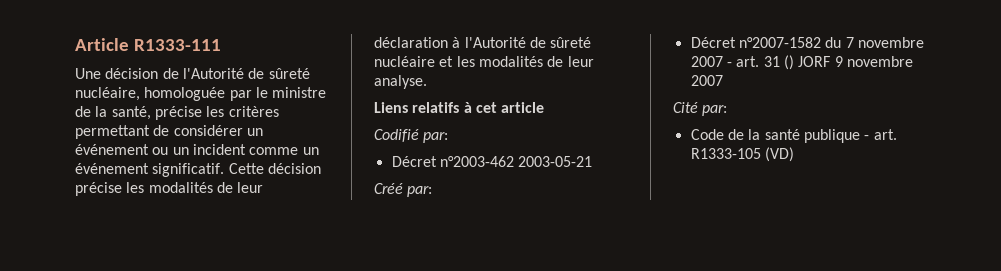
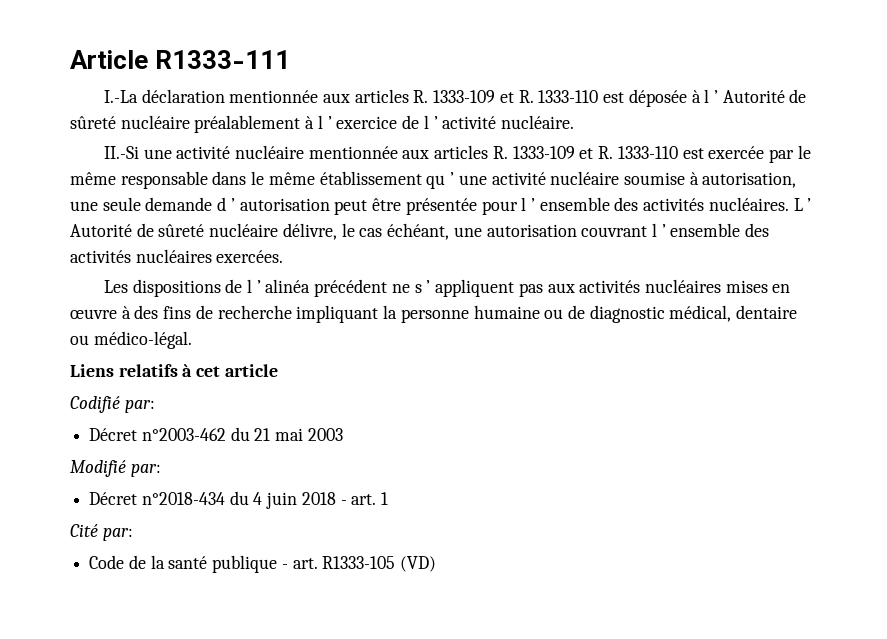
- Une décision de l'Autorité de sûreté nucléaire, homologuée par le ministre de la santé, précise les critères permettant de considérer un événement ou un incident comme un événement significatif. Cette décision précise les modalités de leur déclaration à l'Autorité de sûreté nucléaire et les modalités de leur analyse.
+ I.-La déclaration mentionnée aux articles R. 1333-109 et R. 1333-110 est déposée à l ’ Autorité de sûreté nucléaire préalablement à l ’ exercice de l ’ activité nucléaire.
+ II.-Si une activité nucléaire mentionnée aux articles R. 1333-109 et R. 1333-110 est exercée par le même responsable dans le même établissement qu ’ une activité nucléaire soumise à autorisation, une seule demande d ’ autorisation peut être présentée pour l ’ ensemble des activités nucléaires. L ’ Autorité de sûreté nucléaire délivre, le cas échéant, une autorisation couvrant l ’ ensemble des activités nucléaires exercées.
+ Les dispositions de l ’ alinéa précédent ne s ’ appliquent pas aux activités nucléaires mises en œuvre à des fins de recherche impliquant la personne humaine ou de diagnostic médical, dentaire ou médico-légal.
- Décret n°2003-462 2003-05-21
- Créé par:
- Décret n°2007-1582 du 7 novembre 2007 - art. 31 () JORF 9 novembre 2007
+ Décret n°2003-462 du 21 mai 2003
+ Modifié par:
+ Décret n°2018-434 du 4 juin 2018 - art. 1

